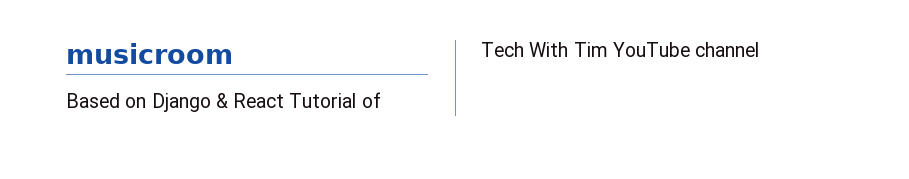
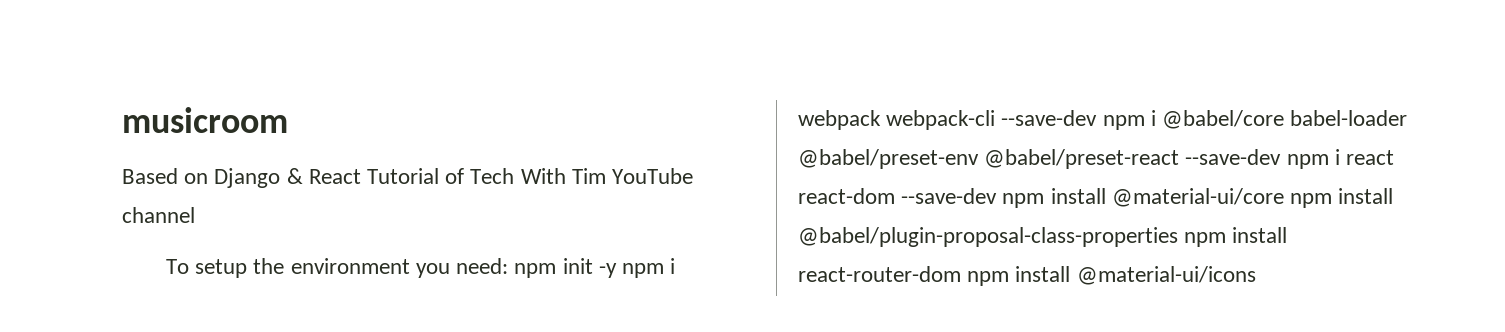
+ To setup the environment you need: npm init -y npm i webpack webpack-cli --save-dev npm i @babel/core babel-loader @babel/preset-env @babel/preset-react --save-dev npm i react react-dom --save-dev npm install @material-ui/core npm install @babel/plugin-proposal-class-properties npm install react-router-dom npm install @material-ui/icons

